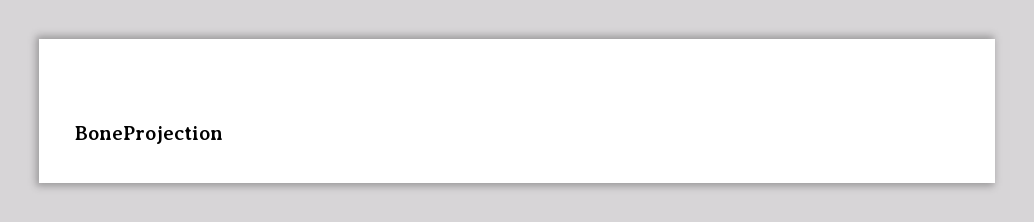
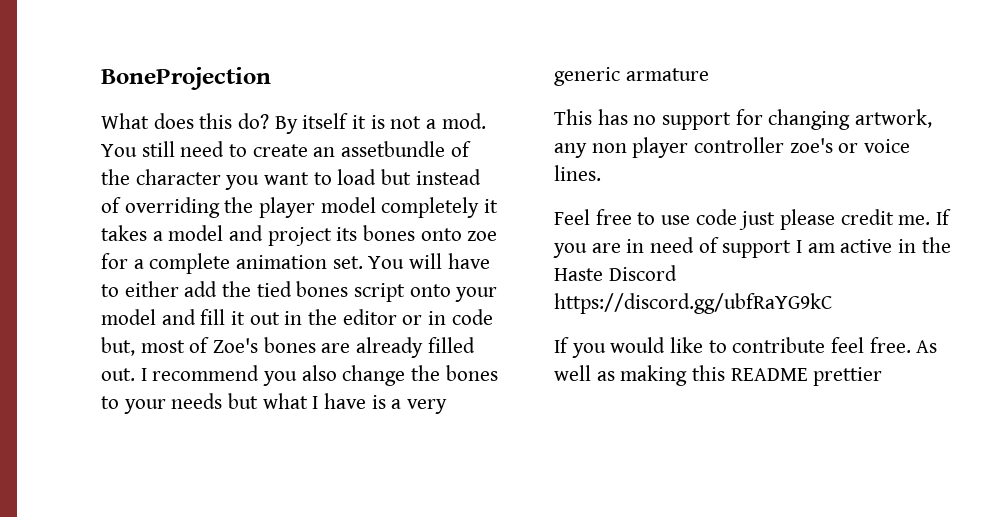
+ What does this do? By itself it is not a mod. You still need to create an assetbundle of the character you want to load but instead of overriding the player model completely it takes a model and project its bones onto zoe for a complete animation set. You will have to either add the tied bones script onto your model and fill it out in the editor or in code but, most of Zoe's bones are already filled out. I recommend you also change the bones to your needs but what I have is a very generic armature
+ This has no support for changing artwork, any non player controller zoe's or voice lines.
+ Feel free to use code just please credit me. If you are in need of support I am active in the Haste Discord https://discord.gg/ubfRaYG9kC
+ If you would like to contribute feel free. As well as making this README prettier

